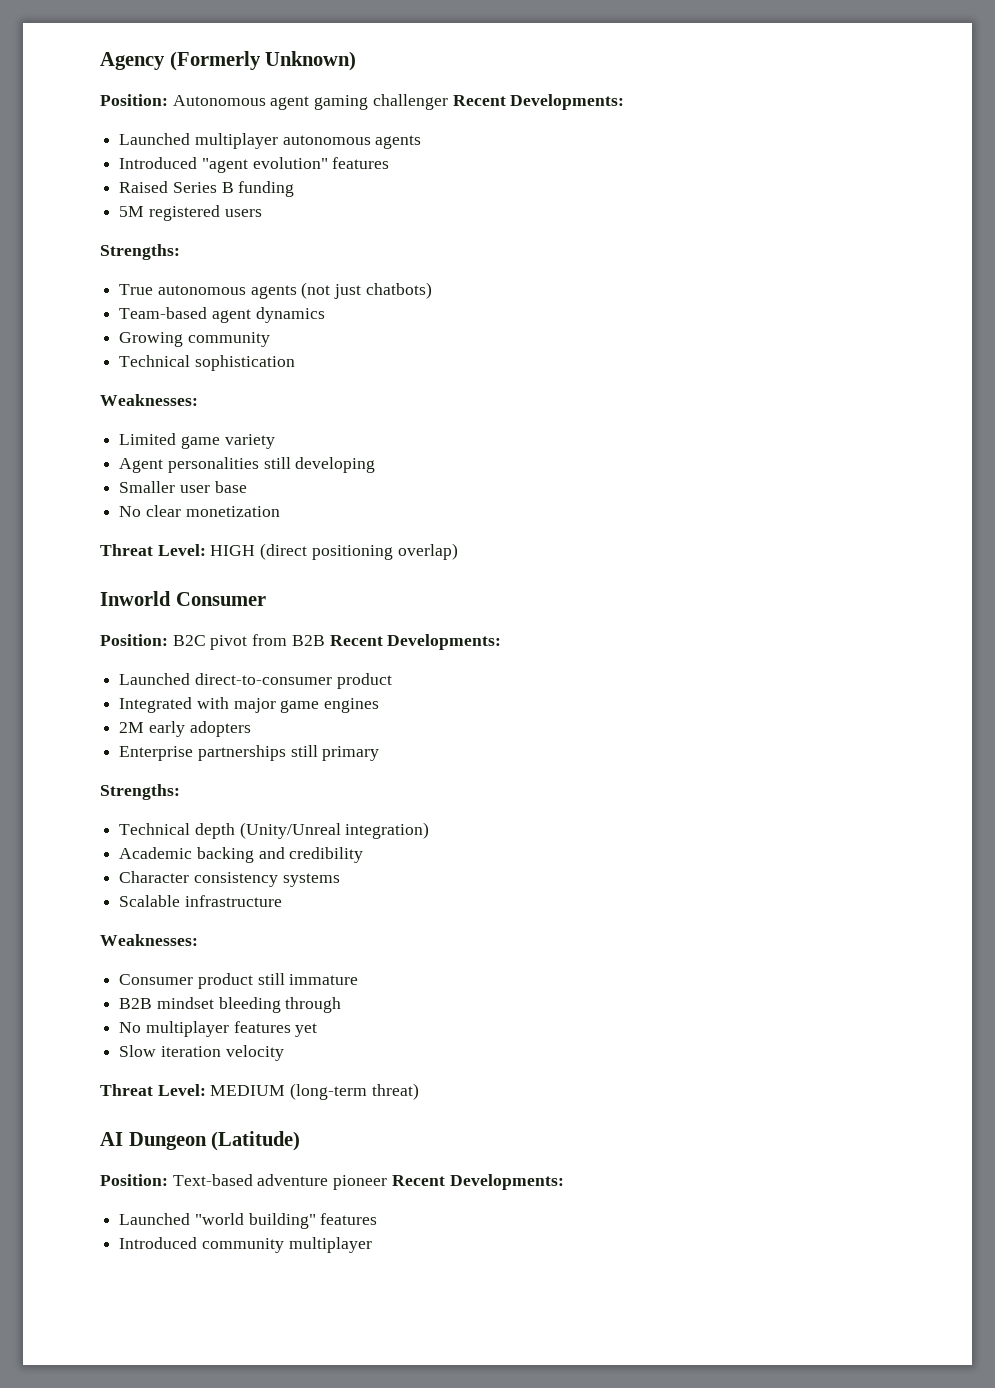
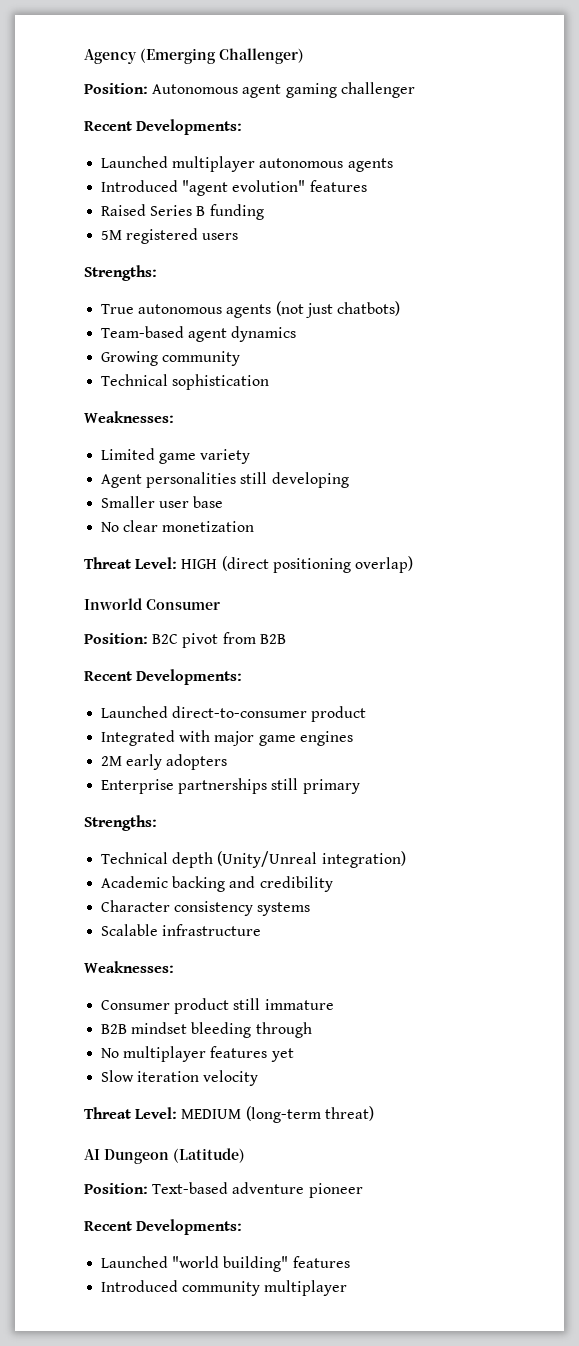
- Agency (Formerly Unknown)
+ Agency (Emerging Challenger)
- Position: Autonomous agent gaming challenger Recent Developments:
+ Position: Autonomous agent gaming challenger
+ Recent Developments:
- Position: B2C pivot from B2B Recent Developments:
+ Position: B2C pivot from B2B
+ Recent Developments:
- Position: Text-based adventure pioneer Recent Developments:
+ Position: Text-based adventure pioneer
+ Recent Developments:

